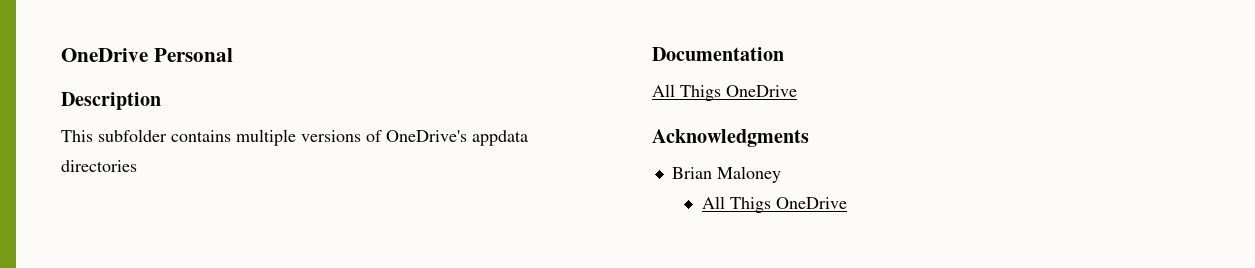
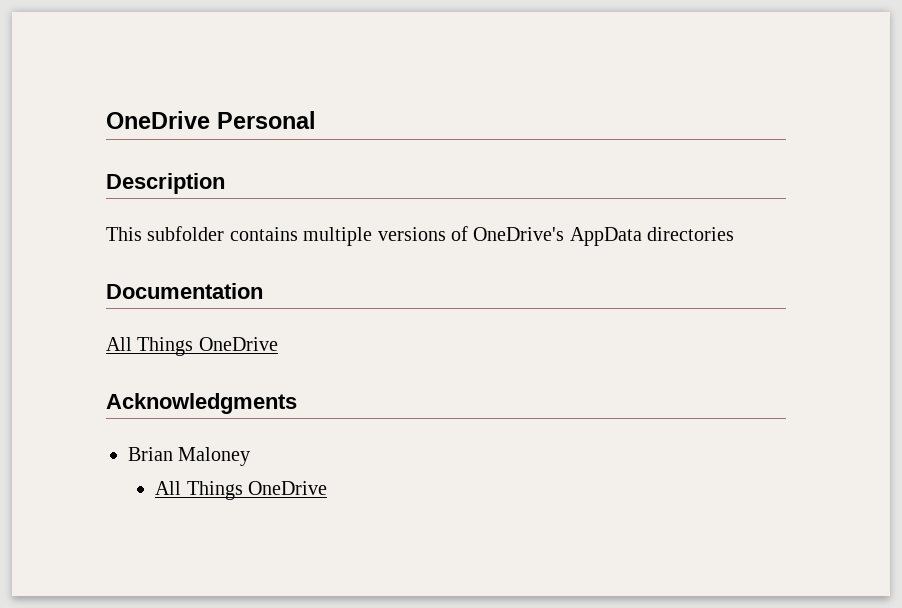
- This subfolder contains multiple versions of OneDrive's appdata directories
+ This subfolder contains multiple versions of OneDrive's AppData directories
  Documentation
- All Thigs OneDrive
+ All Things OneDrive
  Brian Maloney
- All Thigs OneDrive
+ All Things OneDrive

